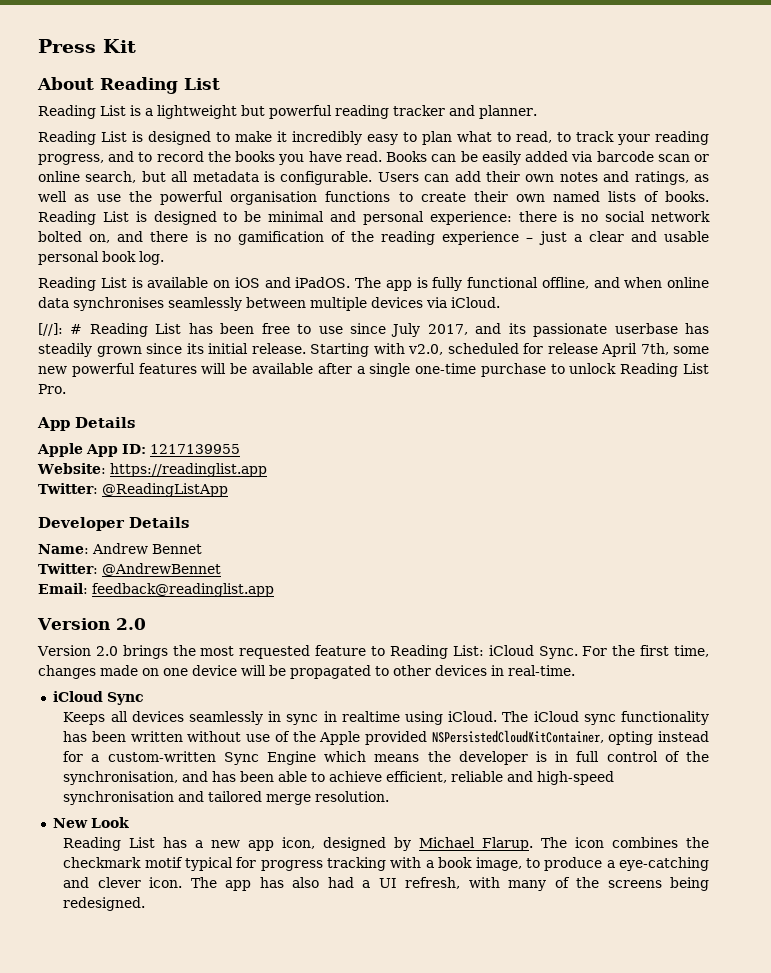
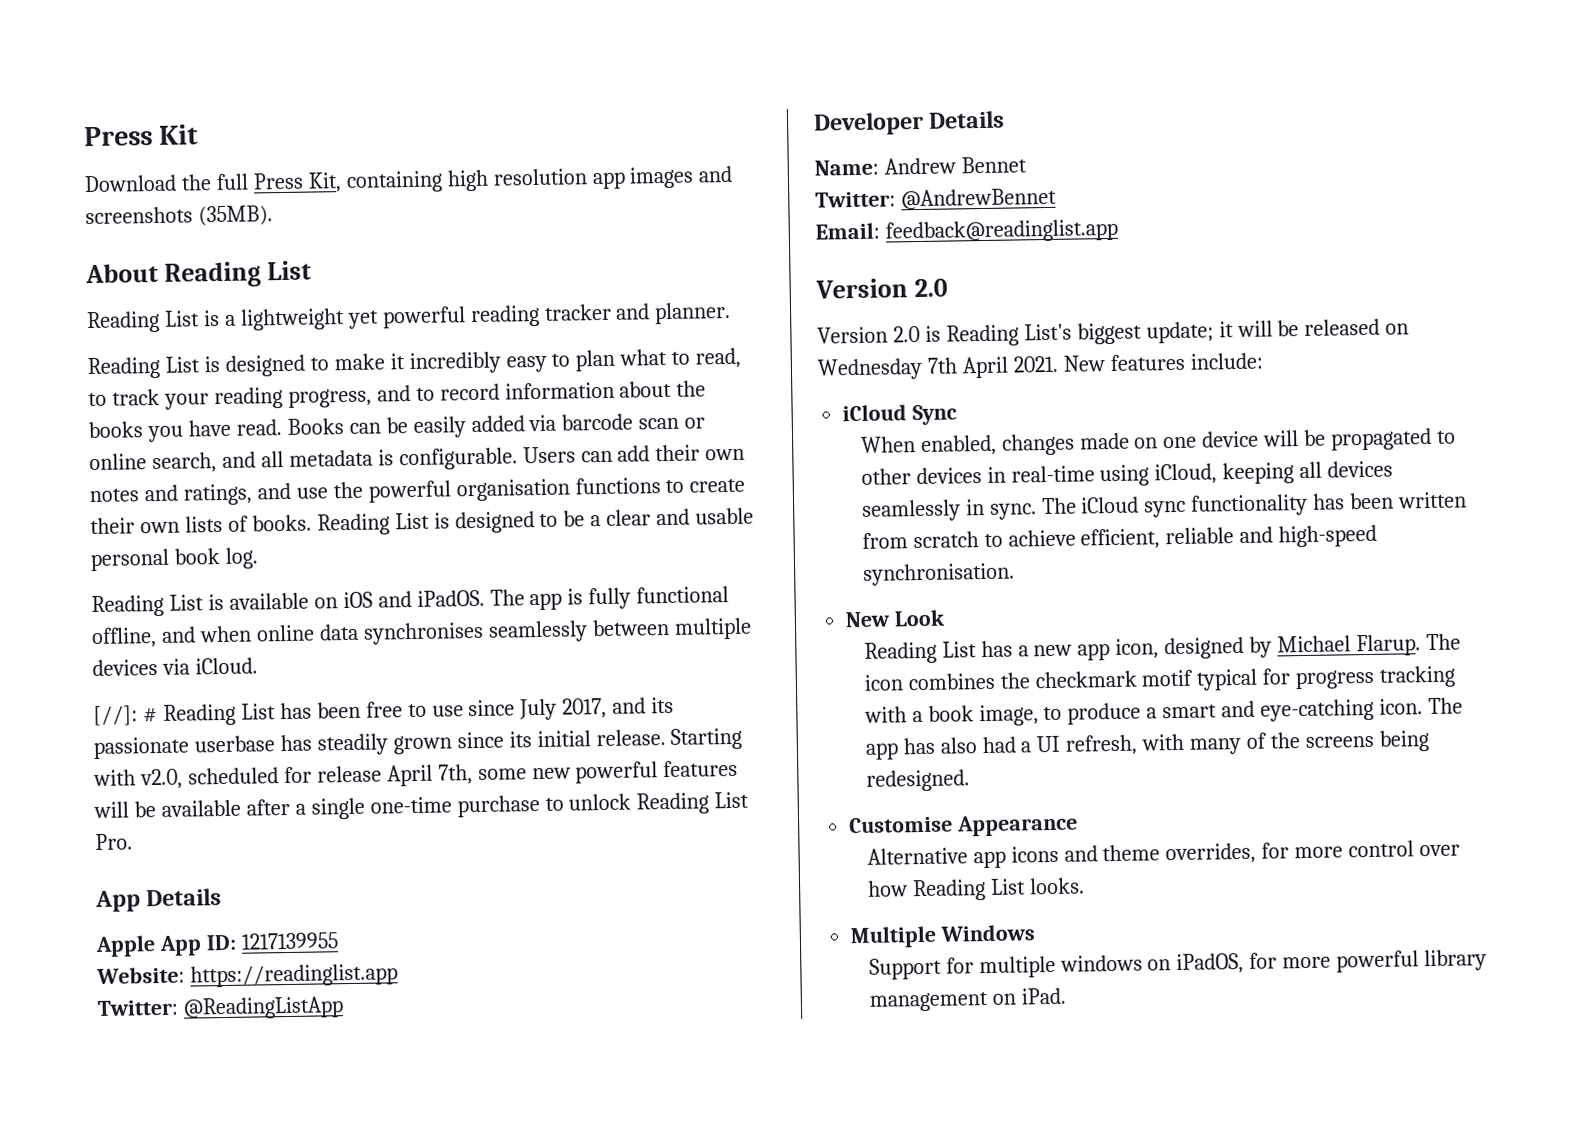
+ Download the full Press Kit, containing high resolution app images and screenshots (35MB).
- Reading List is a lightweight but powerful reading tracker and planner.
+ Reading List is a lightweight yet powerful reading tracker and planner.
- Reading List is designed to make it incredibly easy to plan what to read, to track your reading progress, and to record the books you have read.
+ Reading List is designed to make it incredibly easy to plan what to read, to track your reading progress, and to record information about the books you have read.
- Books can be easily added via barcode scan or online search, but all metadata is configurable.
+ Books can be easily added via barcode scan or online search, and all metadata is configurable.
- Users can add their own notes and ratings, as well as use the powerful organisation functions to create their own named lists of books.
+ Users can add their own notes and ratings, and use the powerful organisation functions to create their own lists of books.
- Reading List is designed to be minimal and personal experience: there is no social network bolted on, and there is no gamification of the reading experience – just a clear and usable personal book log.
+ Reading List is designed to be a clear and usable personal book log.
- Version 2.0 brings the most requested feature to Reading List: iCloud Sync. For the first time, changes made on one device will be propagated to other devices in real-time.
+ Version 2.0 is Reading List's biggest update; it will be released on Wednesday 7th April 2021. New features include:
  iCloud Sync
- Keeps all devices seamlessly in sync in realtime using iCloud.
+ When enabled, changes made on one device will be propagated to other devices in real-time using iCloud, keeping all devices seamlessly in sync.
- The iCloud sync functionality has been written without use of the Apple provided NSPersistedCloudKitContainer, opting instead for a custom-written Sync Engine which means the developer is in full control of the synchronisation, and has been able to achieve efficient, reliable and high-speed synchronisation and tailored merge resolution.
+ The iCloud sync functionality has been written from scratch to achieve efficient, reliable and high-speed synchronisation.
- The icon combines the checkmark motif typical for progress tracking with a book image, to produce a eye-catching and clever icon.
+ The icon combines the checkmark motif typical for progress tracking with a book image, to produce a smart and eye-catching icon.
+ Customise Appearance
+ Alternative app icons and theme overrides, for more control over how Reading List looks.
+ Multiple Windows
+ Support for multiple windows on iPadOS, for more powerful library management on iPad.

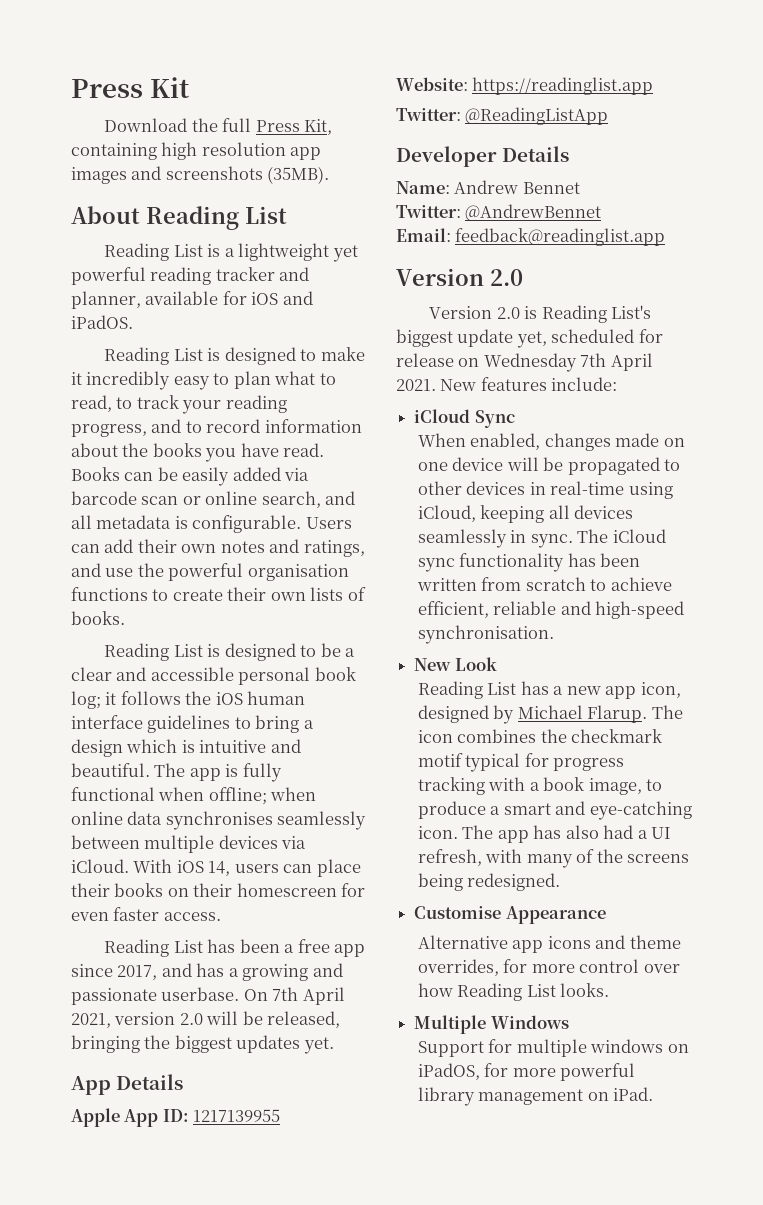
- Reading List is a lightweight yet powerful reading tracker and planner.
+ Reading List is a lightweight yet powerful reading tracker and planner, available for iOS and iPadOS.
- Users can add their own notes and ratings, and use the powerful organisation functions to create their own lists of books. Reading List is designed to be a clear and usable personal book log.
- Reading List is available on iOS and iPadOS.
+ Users can add their own notes and ratings, and use the powerful organisation functions to create their own lists of books.
+ Reading List is designed to be a clear and accessible personal book log; it follows the iOS human interface guidelines to bring a design which is intuitive and beautiful.
- The app is fully functional offline, and when online data synchronises seamlessly between multiple devices via iCloud.
- [//]: # Reading List has been free to use since July 2017, and its passionate userbase has steadily grown since its initial release. Starting with v2.0, scheduled for release April 7th, some new powerful features will be available after a single one-time purchase to unlock Reading List Pro.
+ The app is fully functional when offline; when online data synchronises seamlessly between multiple devices via iCloud. With iOS 14, users can place their books on their homescreen for even faster access.
+ Reading List has been a free app since 2017, and has a growing and passionate userbase. On 7th April 2021, version 2.0 will be released, bringing the biggest updates yet.
- Version 2.0 is Reading List's biggest update; it will be released on Wednesday 7th April 2021.
+ Version 2.0 is Reading List's biggest update yet, scheduled for release on Wednesday 7th April 2021.

